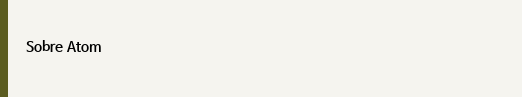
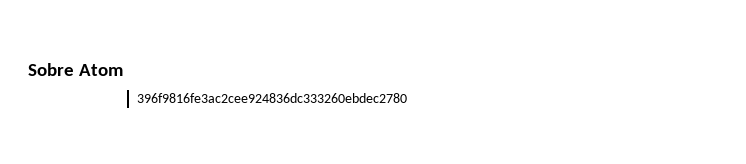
+ 396f9816fe3ac2cee924836dc333260ebdec2780

